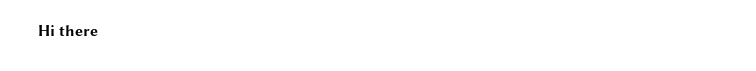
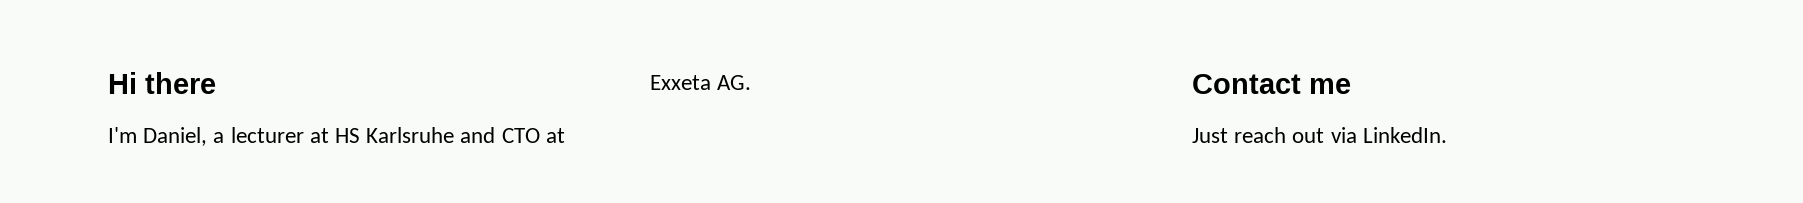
+ I'm Daniel, a lecturer at HS Karlsruhe and CTO at Exxeta AG.
+ Contact me
+ Just reach out via LinkedIn.

